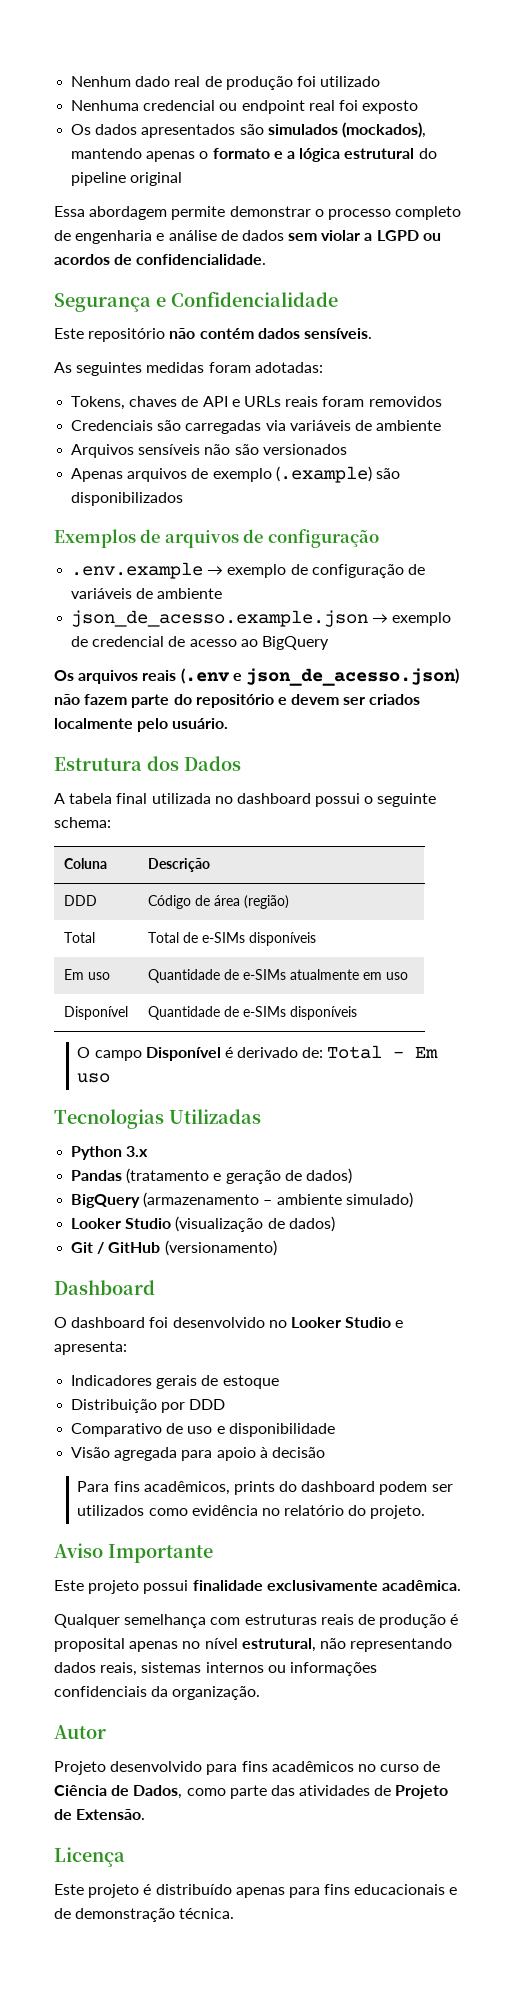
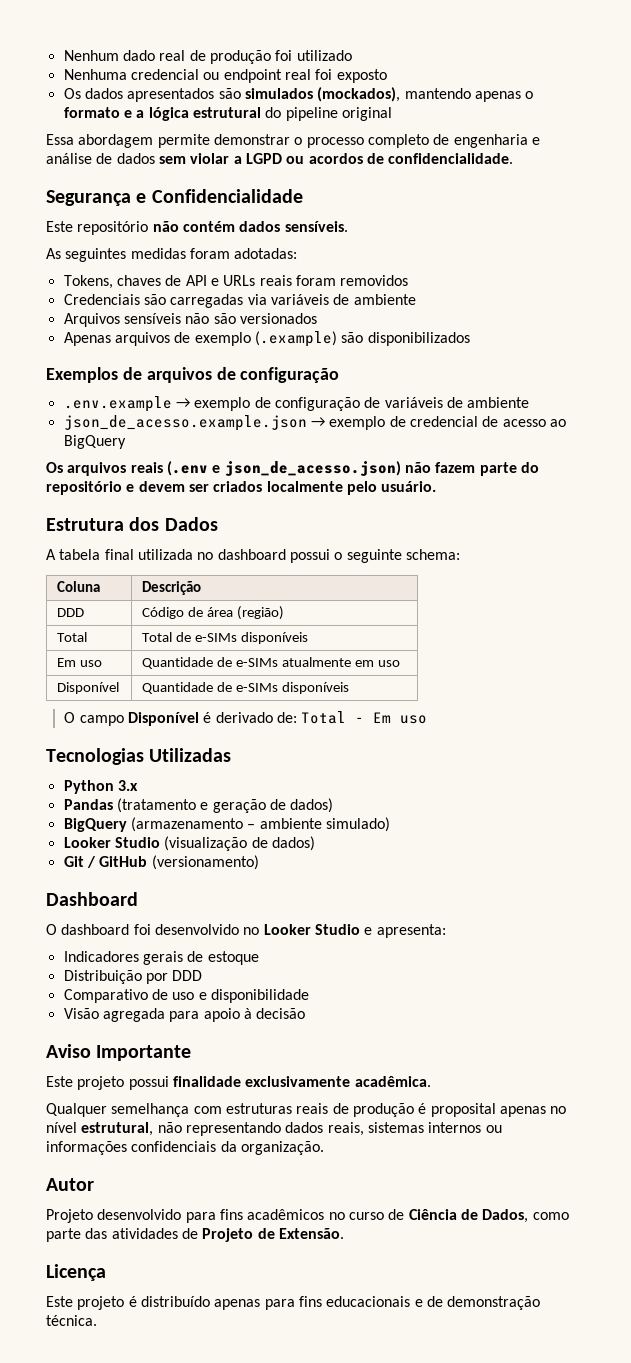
- Para fins acadêmicos, prints do dashboard podem ser utilizados como evidência no relatório do projeto.

